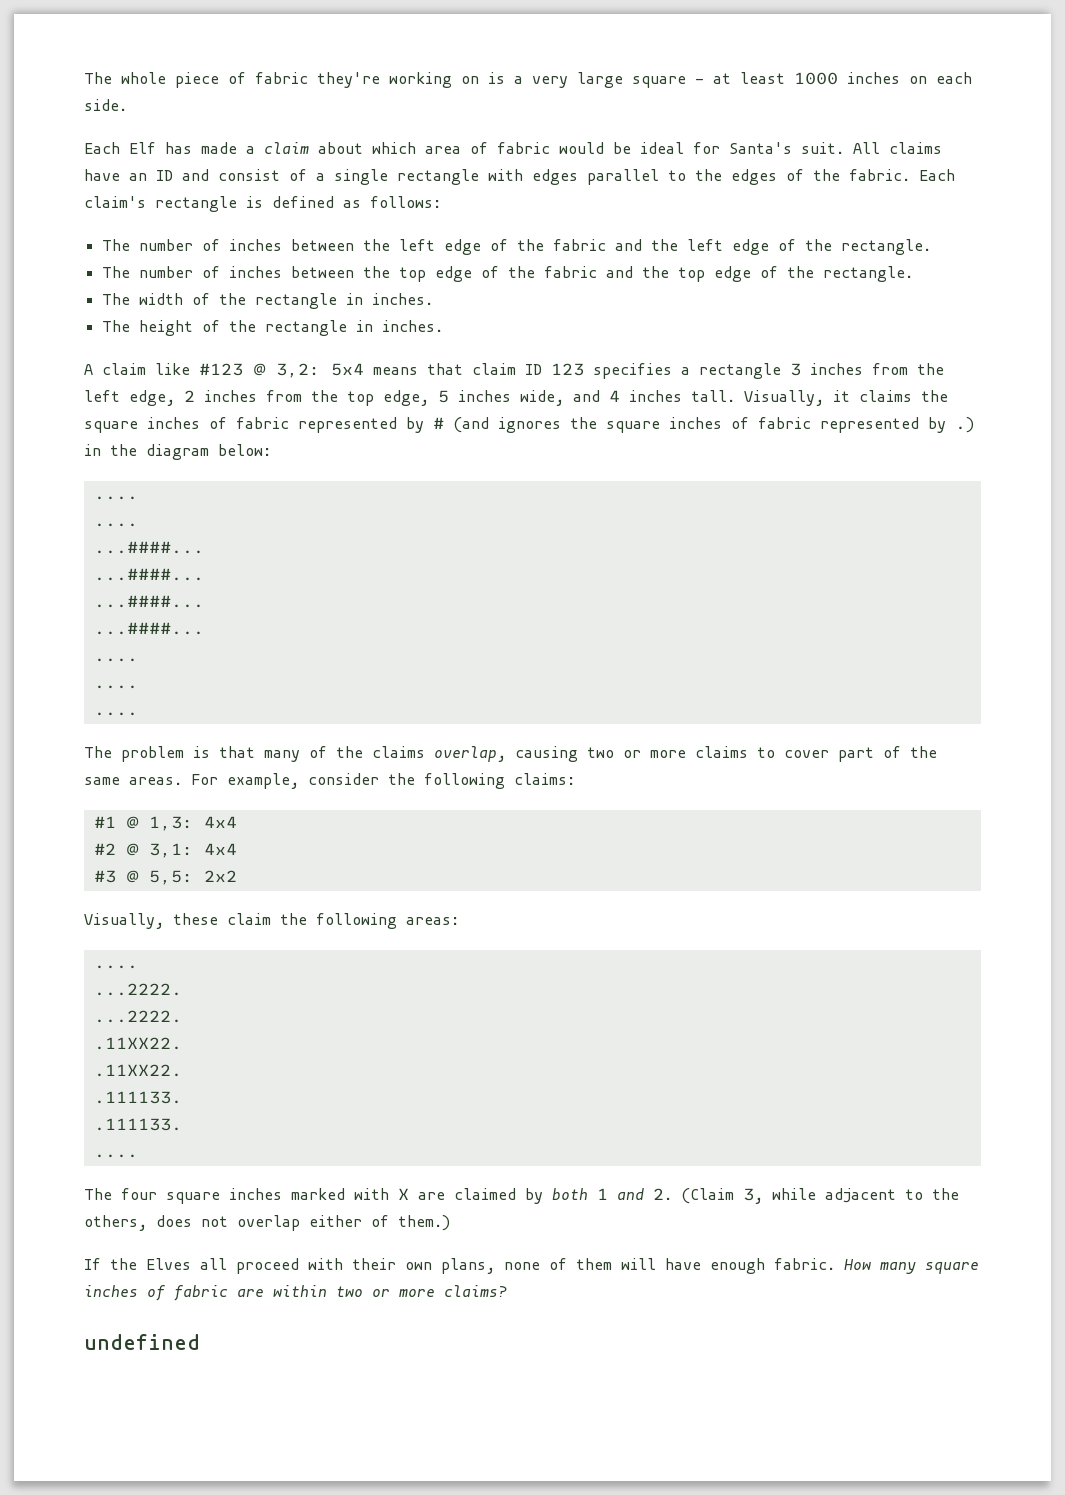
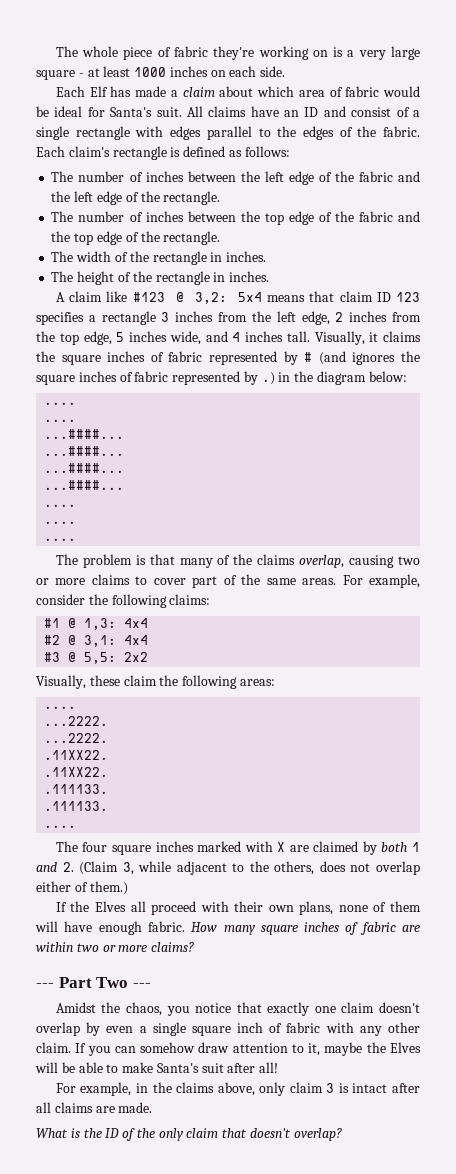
- undefined
+ --- Part Two ---
+ Amidst the chaos, you notice that exactly one claim doesn't overlap by even a single square inch of fabric with any other claim. If you can somehow draw attention to it, maybe the Elves will be able to make Santa's suit after all!
+ For example, in the claims above, only claim 3 is intact after all claims are made.
+ What is the ID of the only claim that doesn't overlap?

